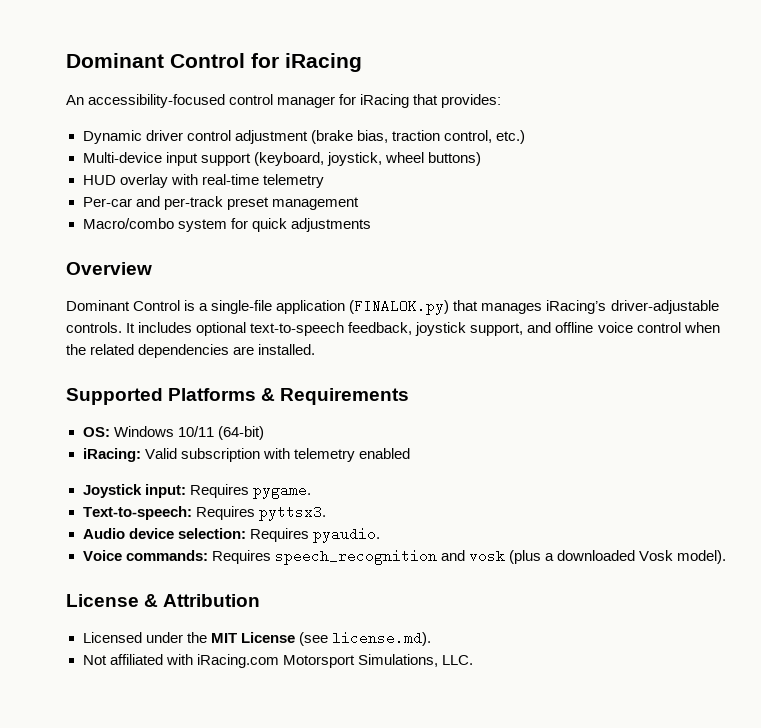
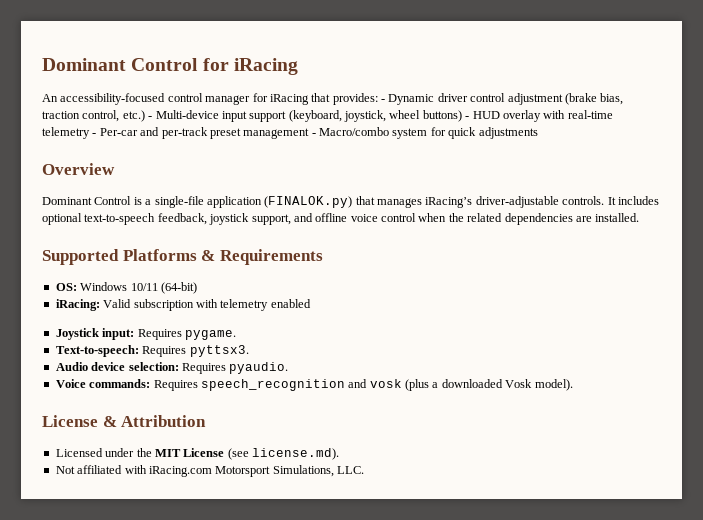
- An accessibility-focused control manager for iRacing that provides:
- Dynamic driver control adjustment (brake bias, traction control, etc.)
- Multi-device input support (keyboard, joystick, wheel buttons)
- HUD overlay with real-time telemetry
- Per-car and per-track preset management
- Macro/combo system for quick adjustments
+ An accessibility-focused control manager for iRacing that provides: - Dynamic driver control adjustment (brake bias, traction control, etc.) - Multi-device input support (keyboard, joystick, wheel buttons) - HUD overlay with real-time telemetry - Per-car and per-track preset management - Macro/combo system for quick adjustments

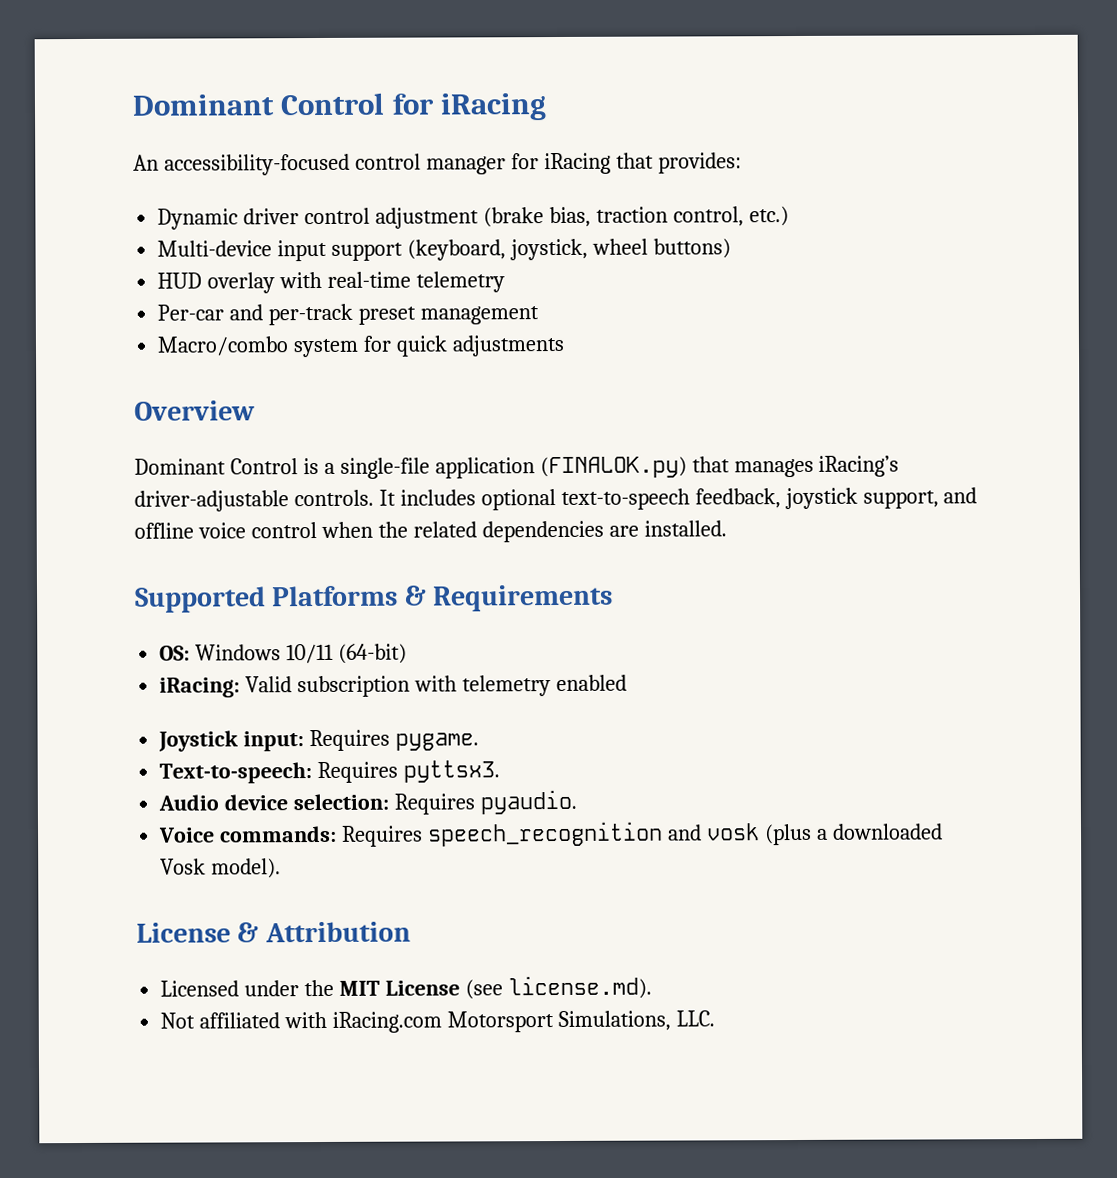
- An accessibility-focused control manager for iRacing that provides: - Dynamic driver control adjustment (brake bias, traction control, etc.) - Multi-device input support (keyboard, joystick, wheel buttons) - HUD overlay with real-time telemetry - Per-car and per-track preset management - Macro/combo system for quick adjustments
+ An accessibility-focused control manager for iRacing that provides:
+ Dynamic driver control adjustment (brake bias, traction control, etc.)
+ Multi-device input support (keyboard, joystick, wheel buttons)
+ HUD overlay with real-time telemetry
+ Per-car and per-track preset management
+ Macro/combo system for quick adjustments

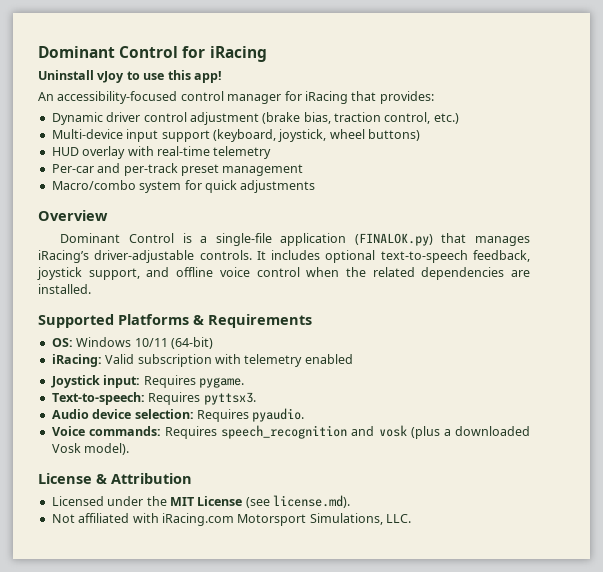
+ Uninstall vJoy to use this app!

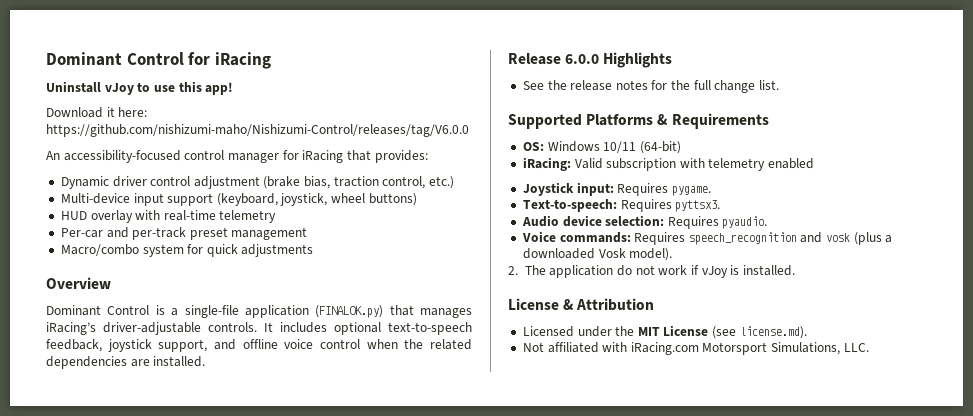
+ Download it here: https://github.com/nishizumi-maho/Nishizumi-Control/releases/tag/V6.0.0
+ Release 6.0.0 Highlights
+ See the release notes for the full change list.
+ 2. The application do not work if vJoy is installed.

